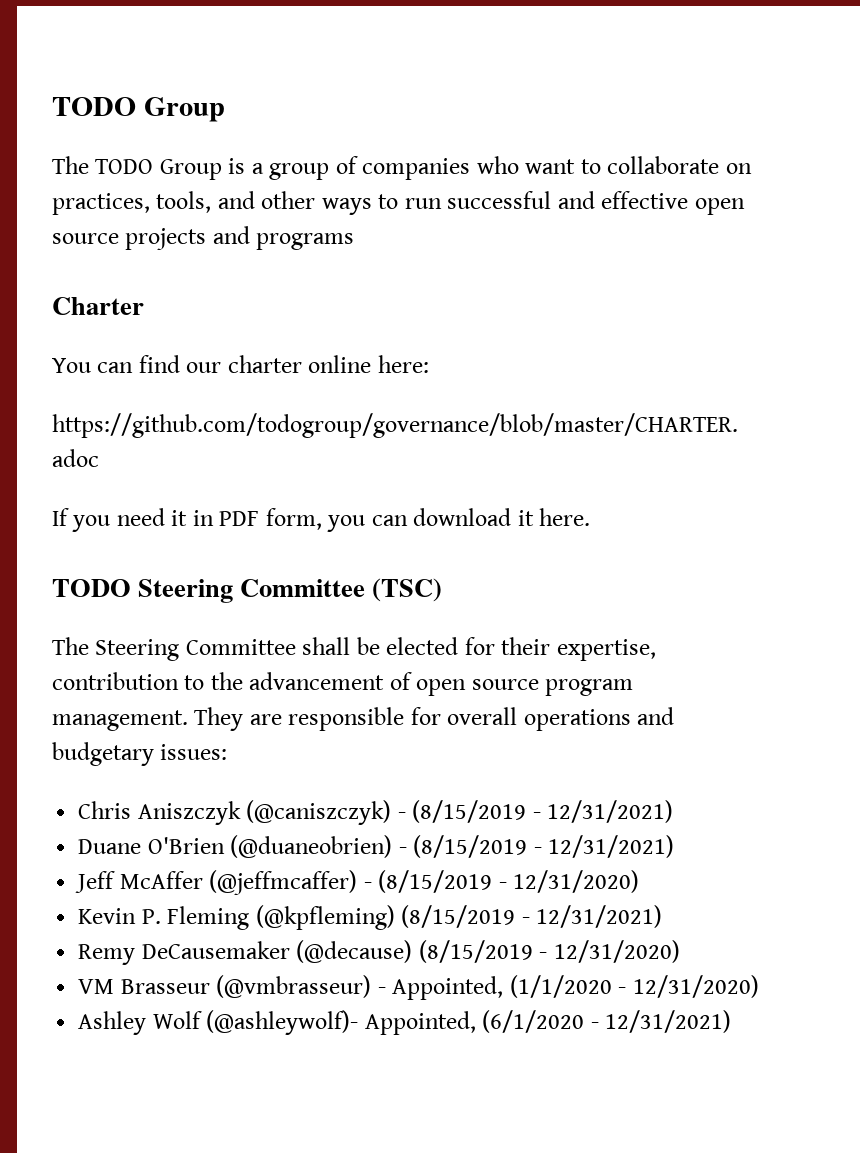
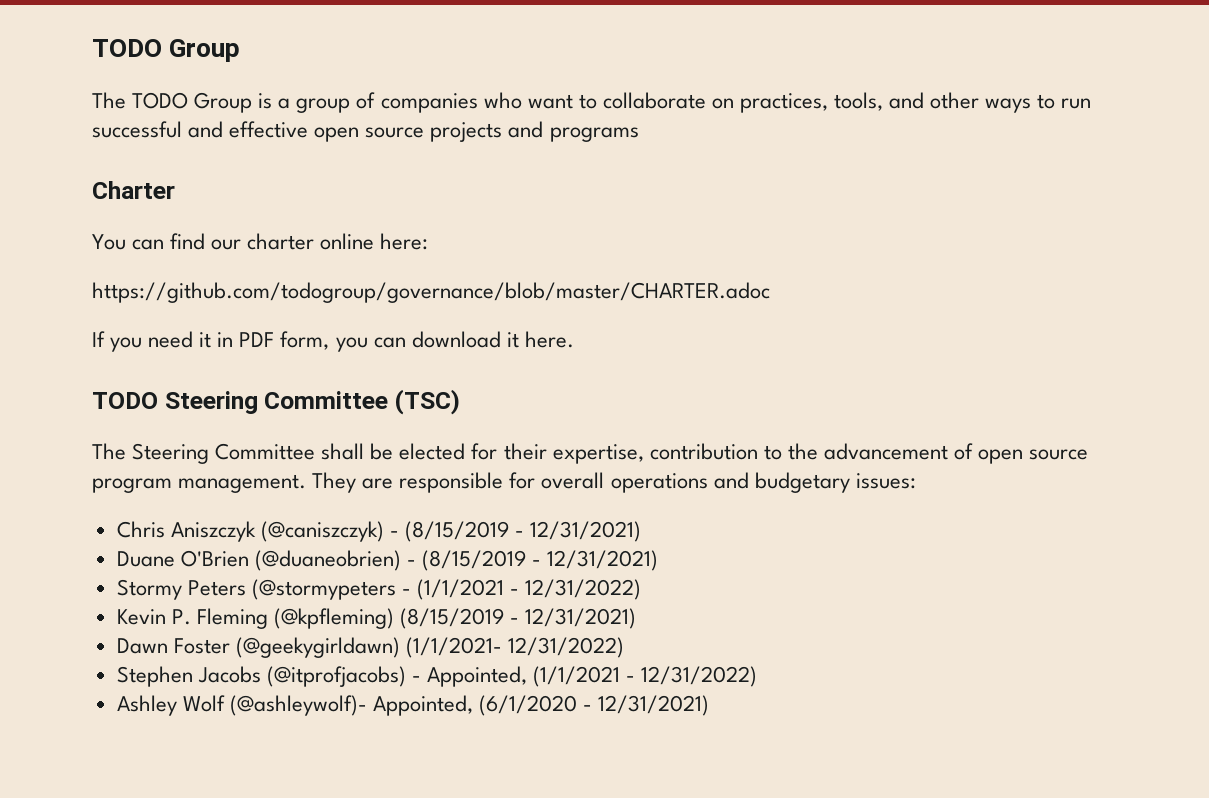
- Jeff McAffer (@jeffmcaffer) - (8/15/2019 - 12/31/2020)
+ Stormy Peters (@stormypeters - (1/1/2021 - 12/31/2022)
- Remy DeCausemaker (@decause) (8/15/2019 - 12/31/2020)
- VM Brasseur (@vmbrasseur) - Appointed, (1/1/2020 - 12/31/2020)
+ Dawn Foster (@geekygirldawn) (1/1/2021- 12/31/2022)
+ Stephen Jacobs (@itprofjacobs) - Appointed, (1/1/2021 - 12/31/2022)

